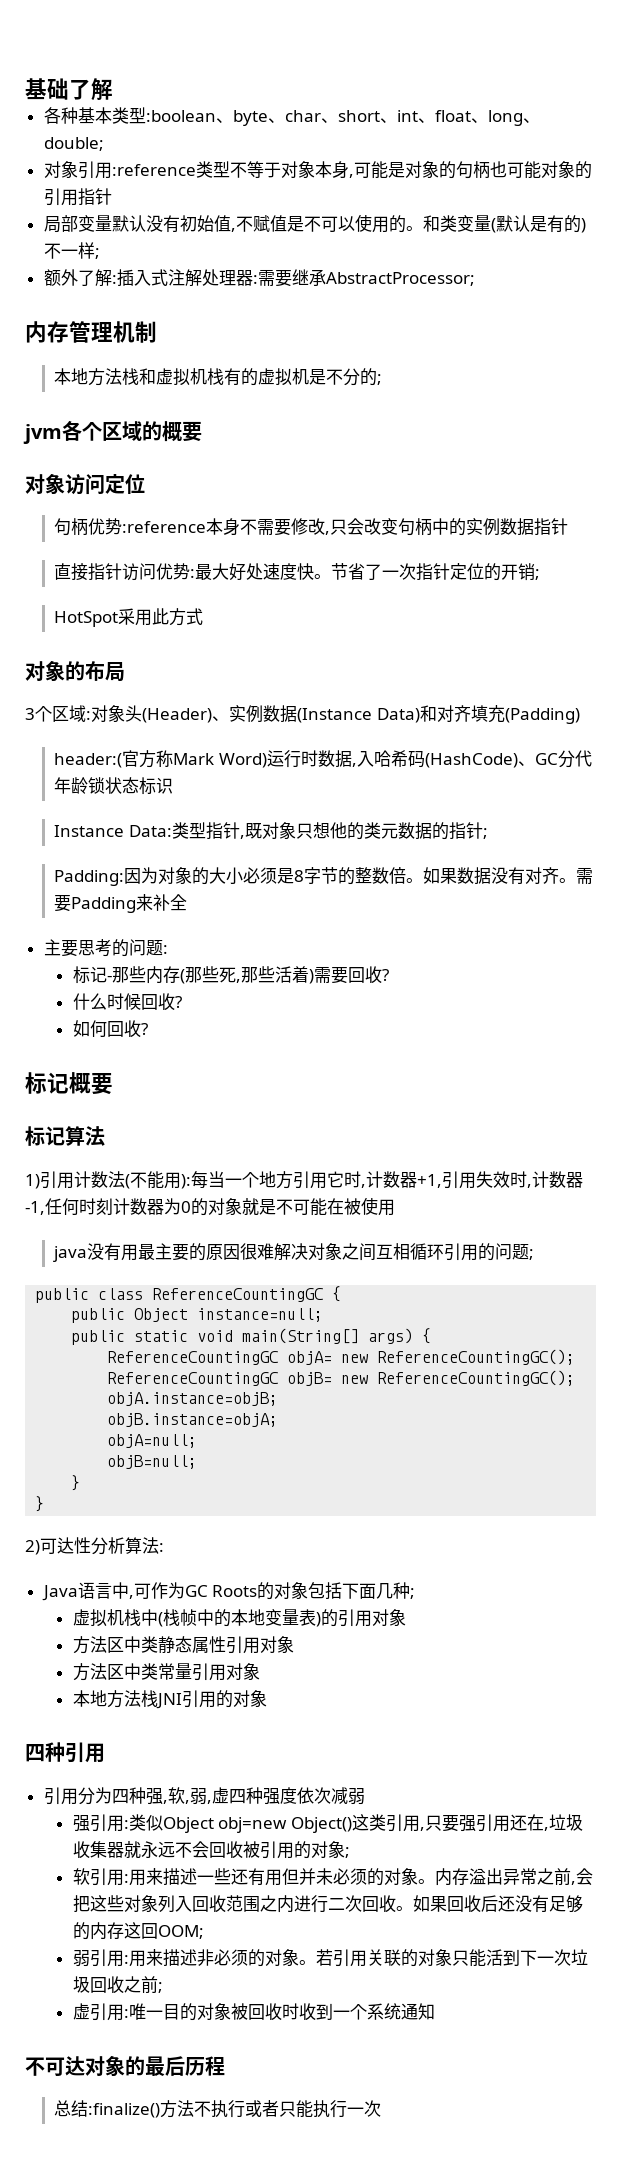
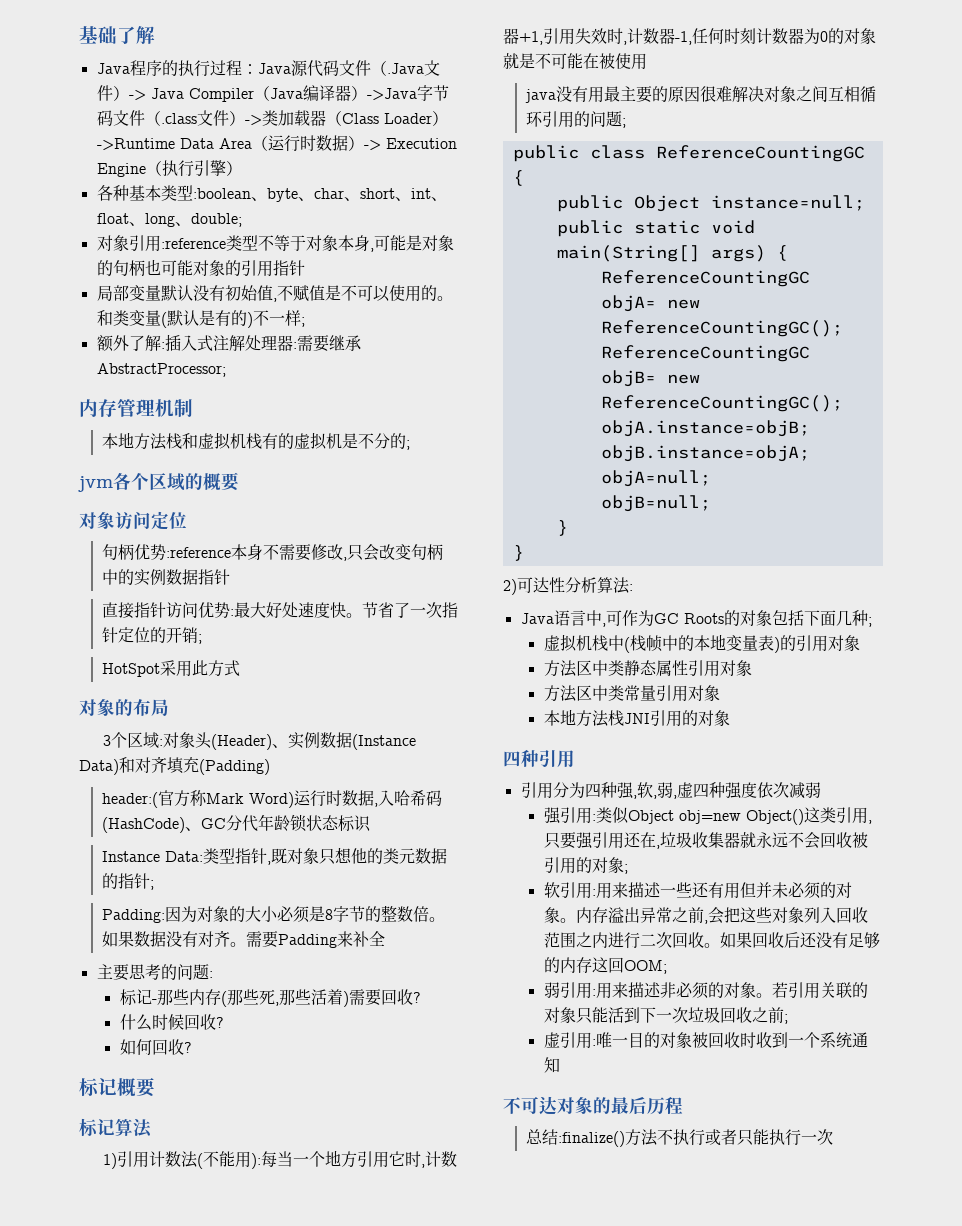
+ Java程序的执行过程：Java源代码文件（.Java文件）-> Java Compiler（Java编译器）->Java字节码文件（.class文件）->类加载器（Class Loader）->Runtime Data Area（运行时数据）-> Execution Engine（执行引擎）

